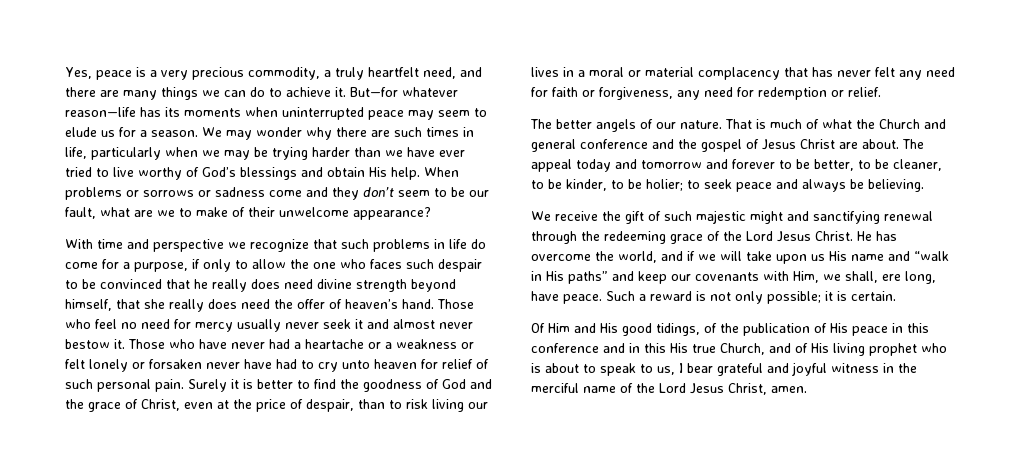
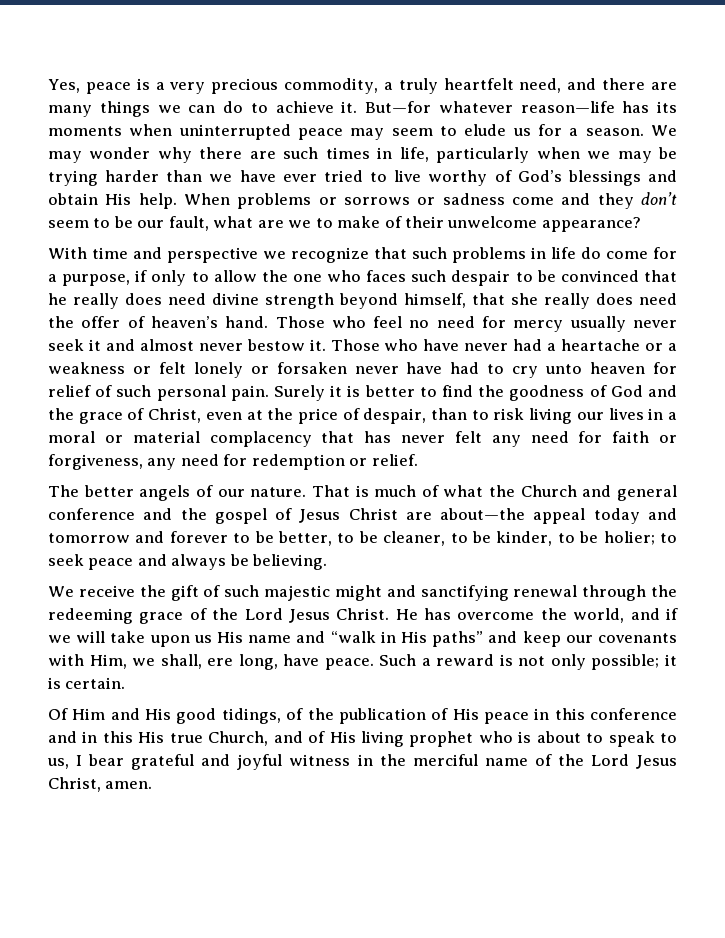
- That is much of what the Church and general conference and the gospel of Jesus Christ are about. The appeal today and tomorrow and forever to be better, to be cleaner, to be kinder, to be holier; to seek peace and always be believing.
+ That is much of what the Church and general conference and the gospel of Jesus Christ are about—the appeal today and tomorrow and forever to be better, to be cleaner, to be kinder, to be holier; to seek peace and always be believing.

